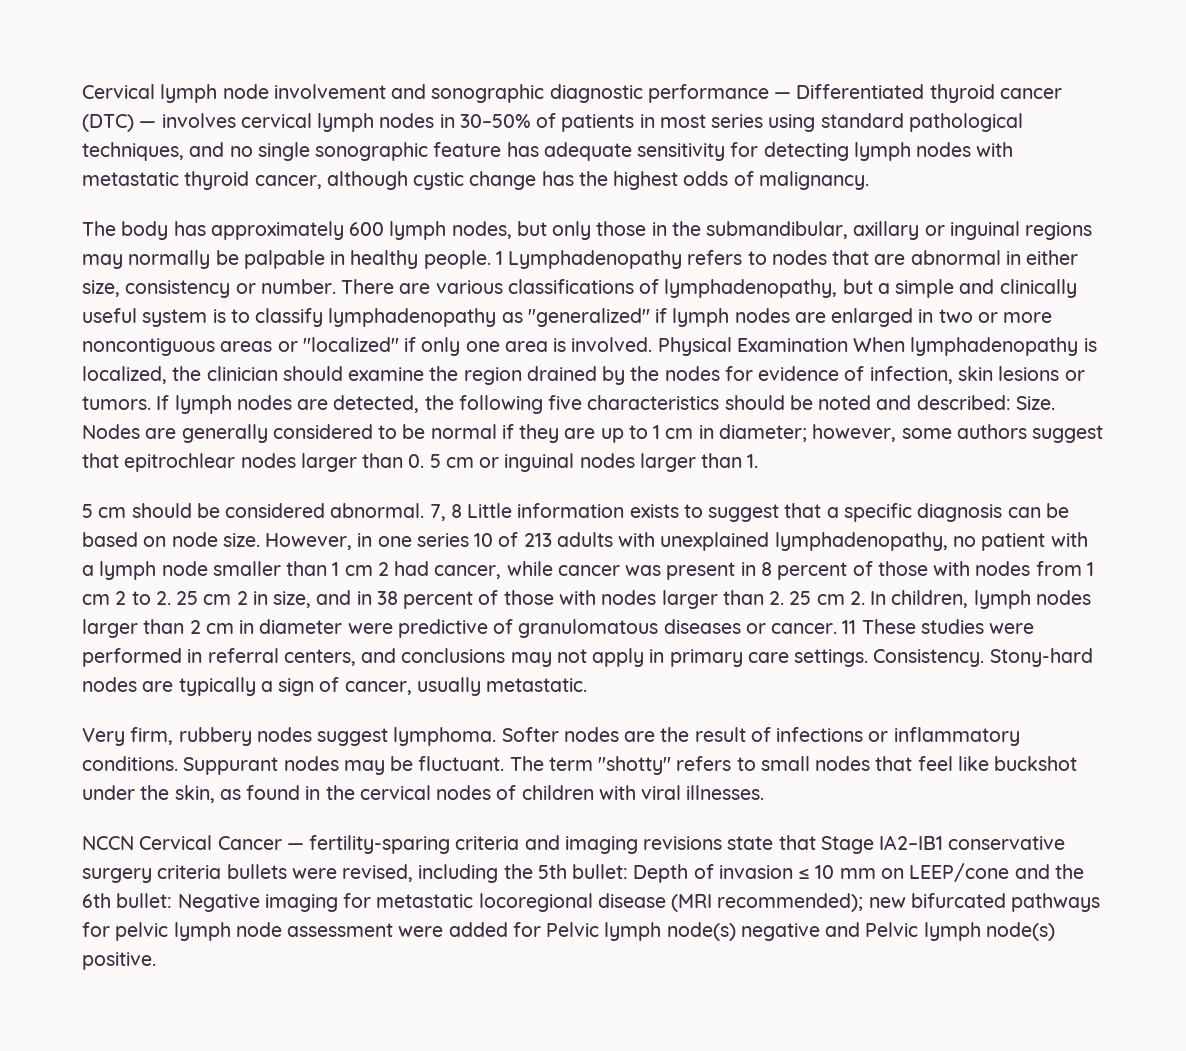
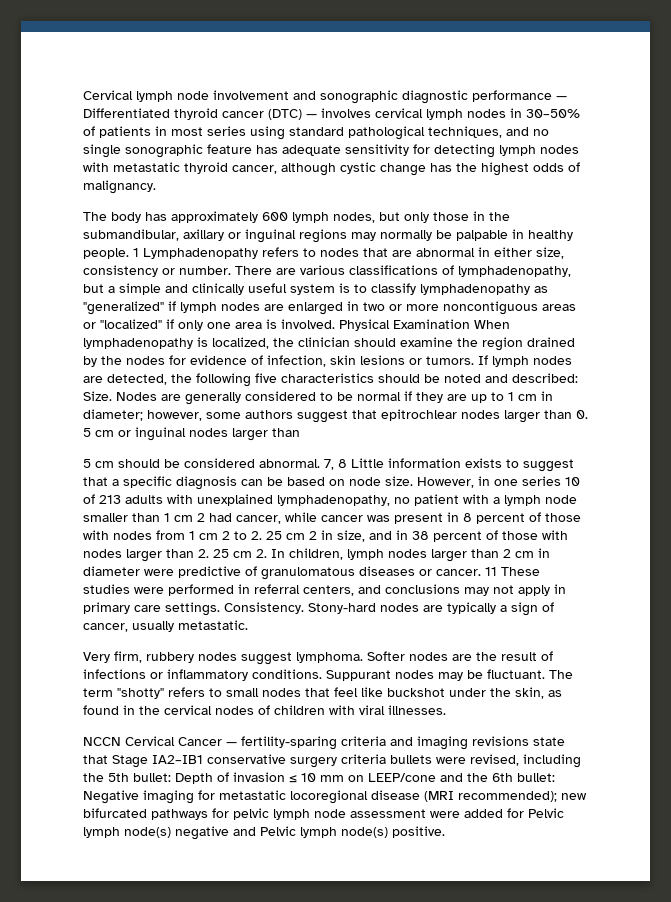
- Nodes are generally considered to be normal if they are up to 1 cm in diameter; however, some authors suggest that epitrochlear nodes larger than 0. 5 cm or inguinal nodes larger than 1.
+ Nodes are generally considered to be normal if they are up to 1 cm in diameter; however, some authors suggest that epitrochlear nodes larger than 0. 5 cm or inguinal nodes larger than

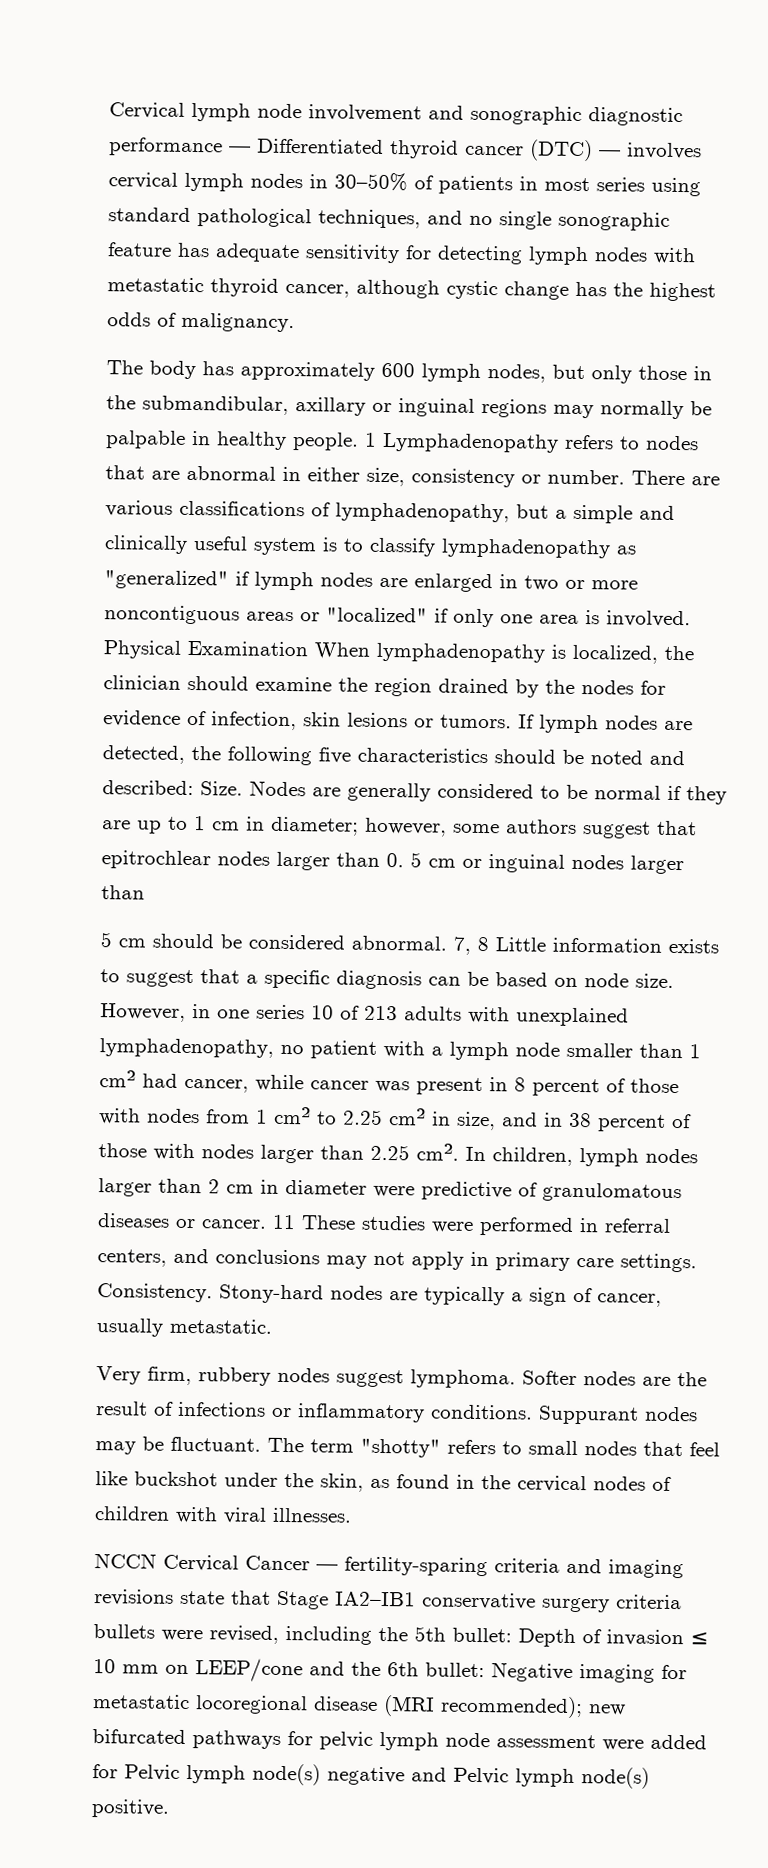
- However, in one series 10 of 213 adults with unexplained lymphadenopathy, no patient with a lymph node smaller than 1 cm 2 had cancer, while cancer was present in 8 percent of those with nodes from 1 cm 2 to 2. 25 cm 2 in size, and in 38 percent of those with nodes larger than 2. 25 cm 2. In children, lymph nodes larger than 2 cm in diameter were predictive of granulomatous diseases or cancer.
+ However, in one series 10 of 213 adults with unexplained lymphadenopathy, no patient with a lymph node smaller than 1 cm² had cancer, while cancer was present in 8 percent of those with nodes from 1 cm² to 2.25 cm² in size, and in 38 percent of those with nodes larger than 2.25 cm². In children, lymph nodes larger than 2 cm in diameter were predictive of granulomatous diseases or cancer.

